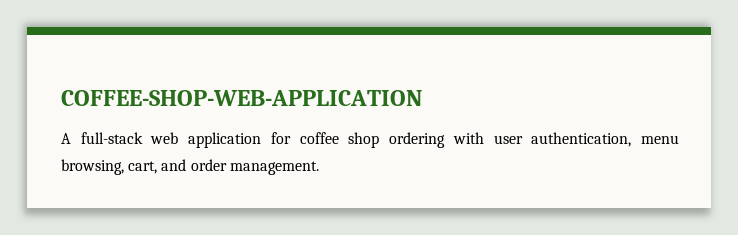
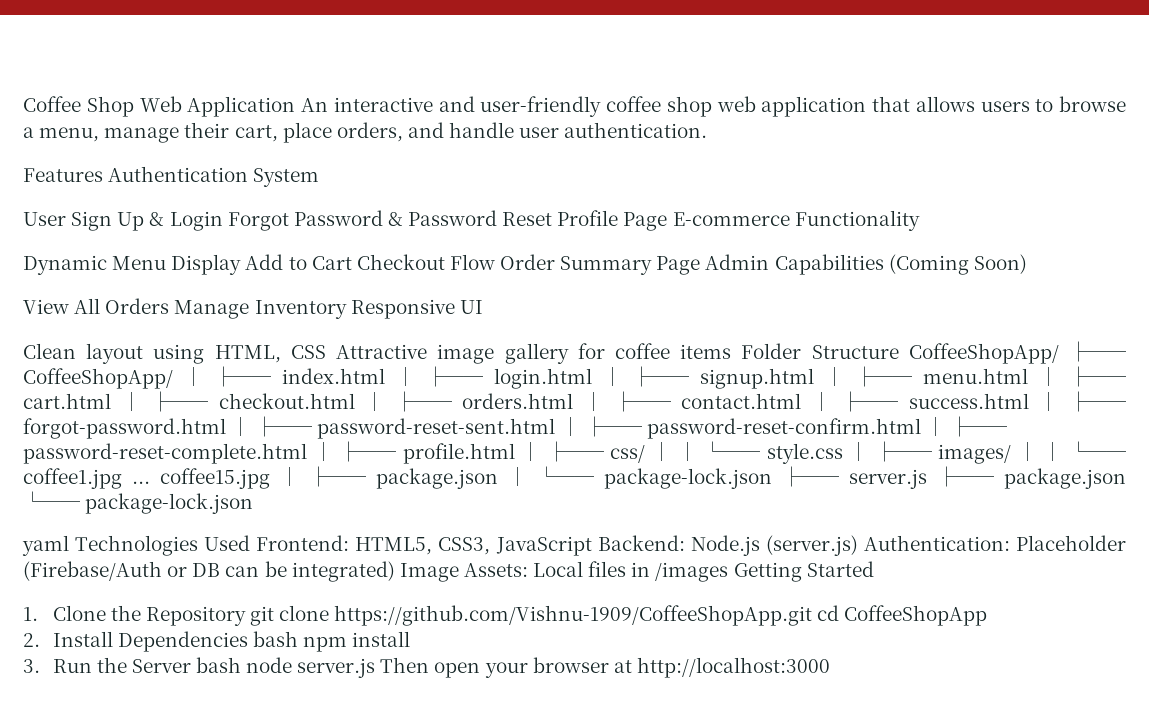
- COFFEE-SHOP-WEB-APPLICATION
- A full-stack web application for coffee shop ordering with user authentication, menu browsing, cart, and order management.
+ Coffee Shop Web Application An interactive and user-friendly coffee shop web application that allows users to browse a menu, manage their cart, place orders, and handle user authentication.
+ Features Authentication System
+ User Sign Up & Login Forgot Password & Password Reset Profile Page E-commerce Functionality
+ Dynamic Menu Display Add to Cart Checkout Flow Order Summary Page Admin Capabilities (Coming Soon)
+ View All Orders Manage Inventory Responsive UI
+ Clean layout using HTML, CSS Attractive image gallery for coffee items Folder Structure CoffeeShopApp/ ├── CoffeeShopApp/ │ ├── index.html │ ├── login.html │ ├── signup.html │ ├── menu.html │ ├── cart.html │ ├── checkout.html │ ├── orders.html │ ├── contact.html │ ├── success.html │ ├── forgot-password.html │ ├── password-reset-sent.html │ ├── password-reset-confirm.html │ ├── password-reset-complete.html │ ├── profile.html │ ├── css/ │ │ └── style.css │ ├── images/ │ │ └── coffee1.jpg ... coffee15.jpg │ ├── package.json │ └── package-lock.json ├── server.js ├── package.json └── package-lock.json
+ yaml Technologies Used Frontend: HTML5, CSS3, JavaScript Backend: Node.js (server.js) Authentication: Placeholder (Firebase/Auth or DB can be integrated) Image Assets: Local files in /images Getting Started
+ 1. Clone the Repository git clone https://github.com/Vishnu-1909/CoffeeShopApp.git cd CoffeeShopApp
+ 2. Install Dependencies bash npm install
+ 3. Run the Server bash node server.js Then open your browser at http://localhost:3000

